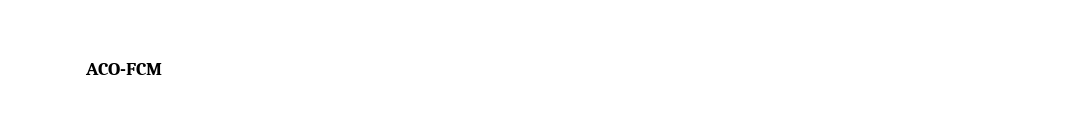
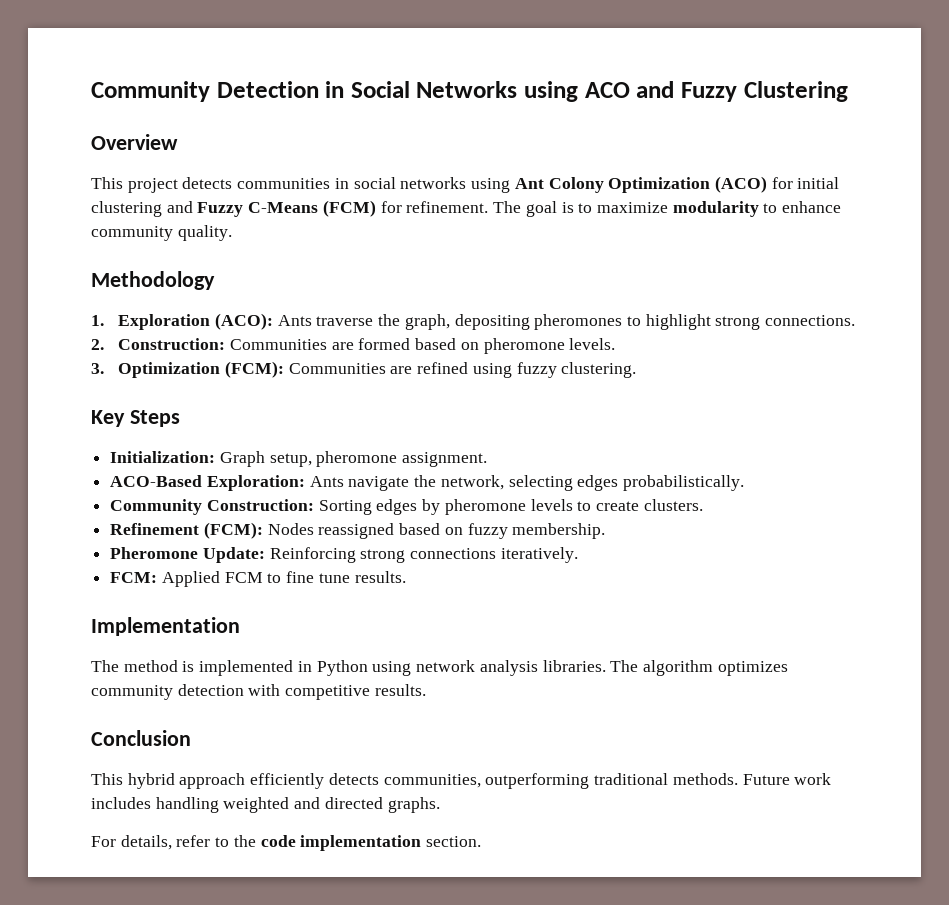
- ACO-FCM
+ Community Detection in Social Networks using ACO and Fuzzy Clustering
+ Overview
+ This project detects communities in social networks using Ant Colony Optimization (ACO) for initial clustering and Fuzzy C-Means (FCM) for refinement. The goal is to maximize modularity to enhance community quality.
+ Methodology
+ 1. Exploration (ACO): Ants traverse the graph, depositing pheromones to highlight strong connections.
+ 2. Construction: Communities are formed based on pheromone levels.
+ 3. Optimization (FCM): Communities are refined using fuzzy clustering.
+ Key Steps
+ Initialization: Graph setup, pheromone assignment.
+ ACO-Based Exploration: Ants navigate the network, selecting edges probabilistically.
+ Community Construction: Sorting edges by pheromone levels to create clusters.
+ Refinement (FCM): Nodes reassigned based on fuzzy membership.
+ Pheromone Update: Reinforcing strong connections iteratively.
+ FCM: Applied FCM to fine tune results.
+ Implementation
+ The method is implemented in Python using network analysis libraries. The algorithm optimizes community detection with competitive results.
+ Conclusion
+ This hybrid approach efficiently detects communities, outperforming traditional methods. Future work includes handling weighted and directed graphs.
+ For details, refer to the code implementation section.

